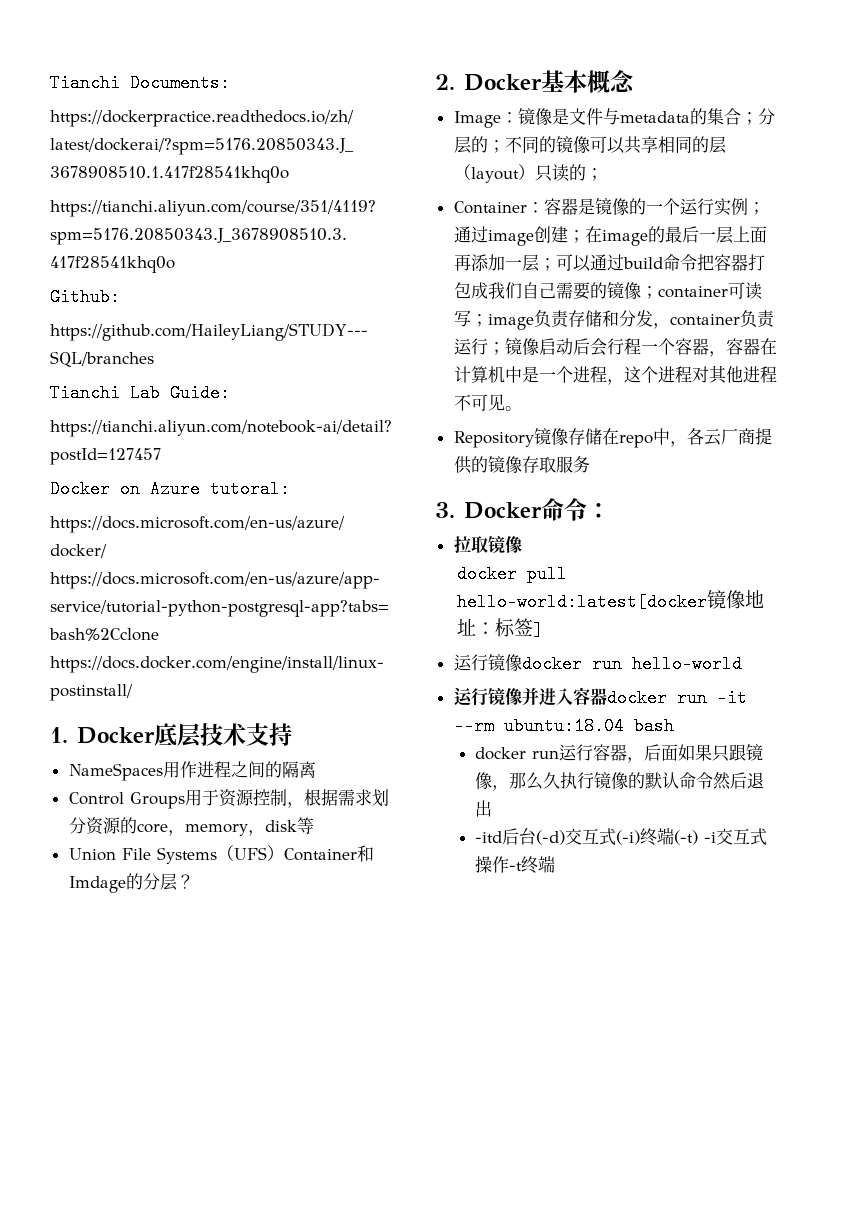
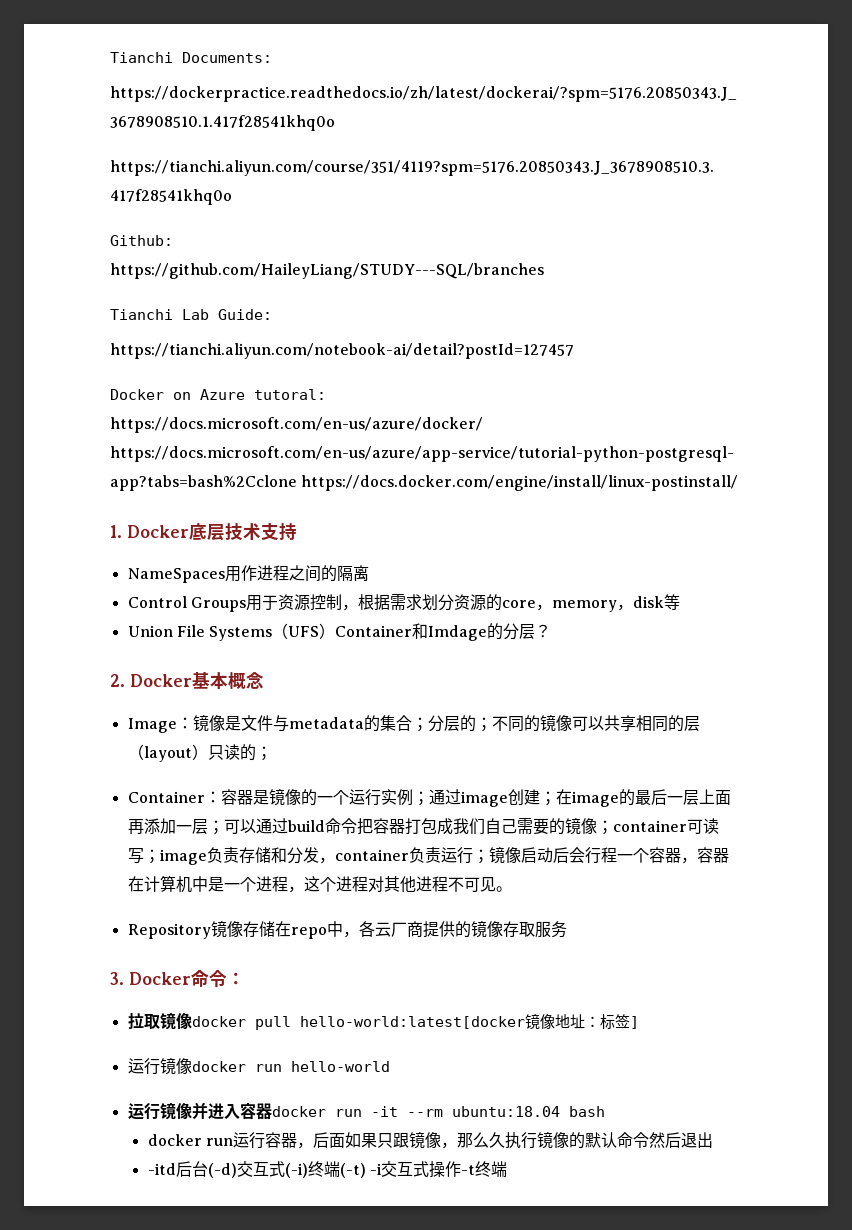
- 拉取镜像
- docker pull hello-world:latest[docker镜像地址：标签]
+ 拉取镜像docker pull hello-world:latest[docker镜像地址：标签]

